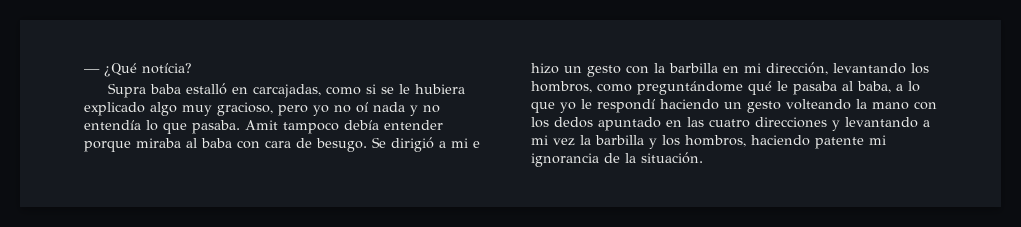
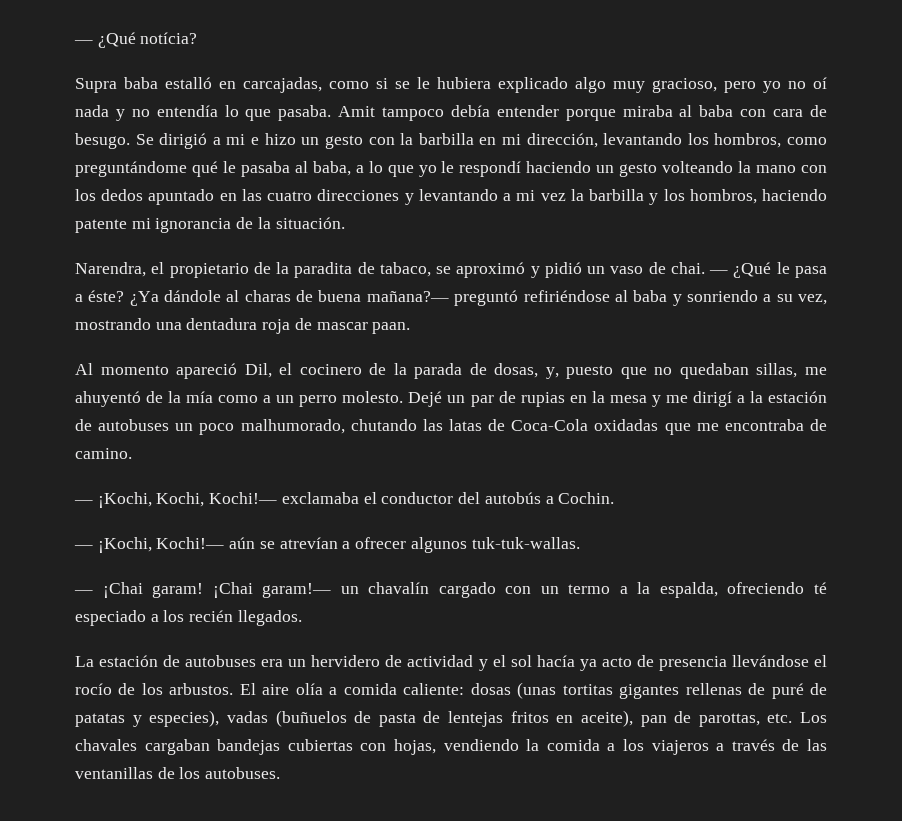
+ Narendra, el propietario de la paradita de tabaco, se aproximó y pidió un vaso de chai. — ¿Qué le pasa a éste? ¿Ya dándole al charas de buena mañana?— preguntó refiriéndose al baba y sonriendo a su vez, mostrando una dentadura roja de mascar paan.
+ Al momento apareció Dil, el cocinero de la parada de dosas, y, puesto que no quedaban sillas, me ahuyentó de la mía como a un perro molesto. Dejé un par de rupias en la mesa y me dirigí a la estación de autobuses un poco malhumorado, chutando las latas de Coca-Cola oxidadas que me encontraba de camino.
+ — ¡Kochi, Kochi, Kochi!— exclamaba el conductor del autobús a Cochin.
+ — ¡Kochi, Kochi!— aún se atrevían a ofrecer algunos tuk-tuk-wallas.
+ — ¡Chai garam! ¡Chai garam!— un chavalín cargado con un termo a la espalda, ofreciendo té especiado a los recién llegados.
+ La estación de autobuses era un hervidero de actividad y el sol hacía ya acto de presencia llevándose el rocío de los arbustos. El aire olía a comida caliente: dosas (unas tortitas gigantes rellenas de puré de patatas y especies), vadas (buñuelos de pasta de lentejas fritos en aceite), pan de parottas, etc. Los chavales cargaban bandejas cubiertas con hojas, vendiendo la comida a los viajeros a través de las ventanillas de los autobuses.

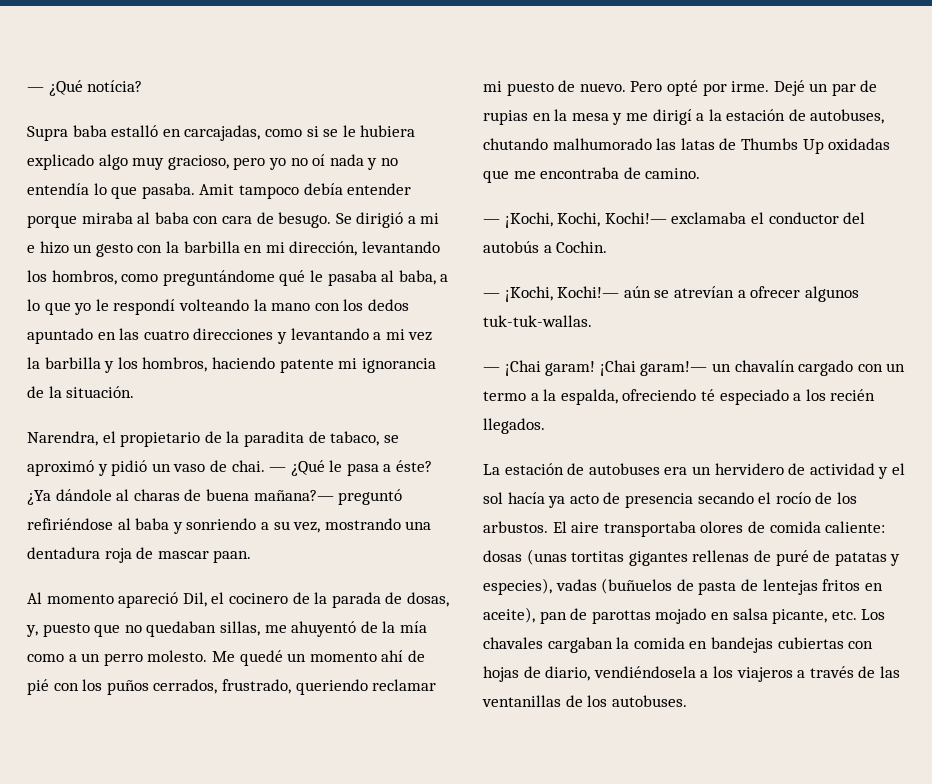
- Se dirigió a mi e hizo un gesto con la barbilla en mi dirección, levantando los hombros, como preguntándome qué le pasaba al baba, a lo que yo le respondí haciendo un gesto volteando la mano con los dedos apuntado en las cuatro direcciones y levantando a mi vez la barbilla y los hombros, haciendo patente mi ignorancia de la situación.
+ Se dirigió a mi e hizo un gesto con la barbilla en mi dirección, levantando los hombros, como preguntándome qué le pasaba al baba, a lo que yo le respondí volteando la mano con los dedos apuntado en las cuatro direcciones y levantando a mi vez la barbilla y los hombros, haciendo patente mi ignorancia de la situación.
+ Me quedé un momento ahí de pié con los puños cerrados, frustrado, queriendo reclamar mi puesto de nuevo. Pero opté por irme.
- Dejé un par de rupias en la mesa y me dirigí a la estación de autobuses un poco malhumorado, chutando las latas de Coca-Cola oxidadas que me encontraba de camino.
+ Dejé un par de rupias en la mesa y me dirigí a la estación de autobuses, chutando malhumorado las latas de Thumbs Up oxidadas que me encontraba de camino.
- La estación de autobuses era un hervidero de actividad y el sol hacía ya acto de presencia llevándose el rocío de los arbustos.
+ La estación de autobuses era un hervidero de actividad y el sol hacía ya acto de presencia secando el rocío de los arbustos.
- El aire olía a comida caliente: dosas (unas tortitas gigantes rellenas de puré de patatas y especies), vadas (buñuelos de pasta de lentejas fritos en aceite), pan de parottas, etc. Los chavales cargaban bandejas cubiertas con hojas, vendiendo la comida a los viajeros a través de las ventanillas de los autobuses.
+ El aire transportaba olores de comida caliente: dosas (unas tortitas gigantes rellenas de puré de patatas y especies), vadas (buñuelos de pasta de lentejas fritos en aceite), pan de parottas mojado en salsa picante, etc. Los chavales cargaban la comida en bandejas cubiertas con hojas de diario, vendiéndosela a los viajeros a través de las ventanillas de los autobuses.

